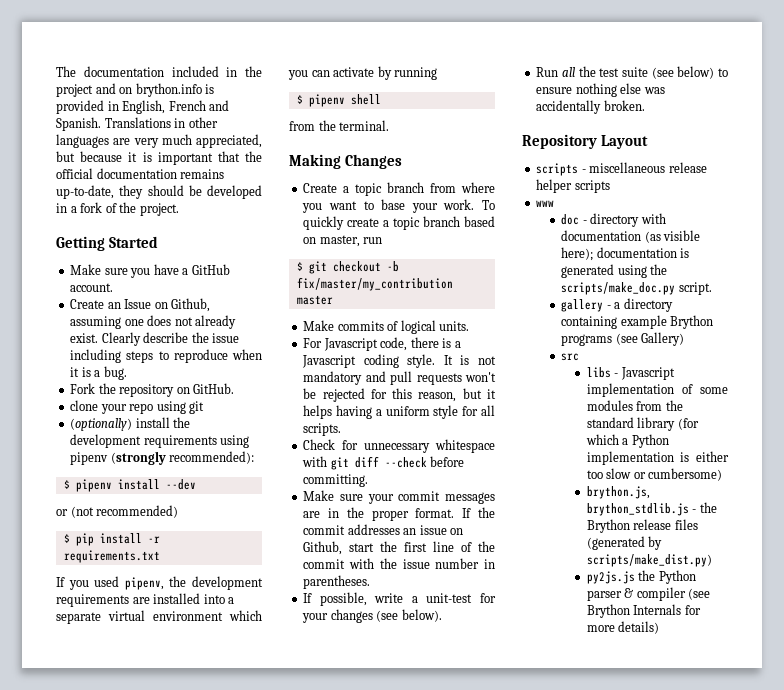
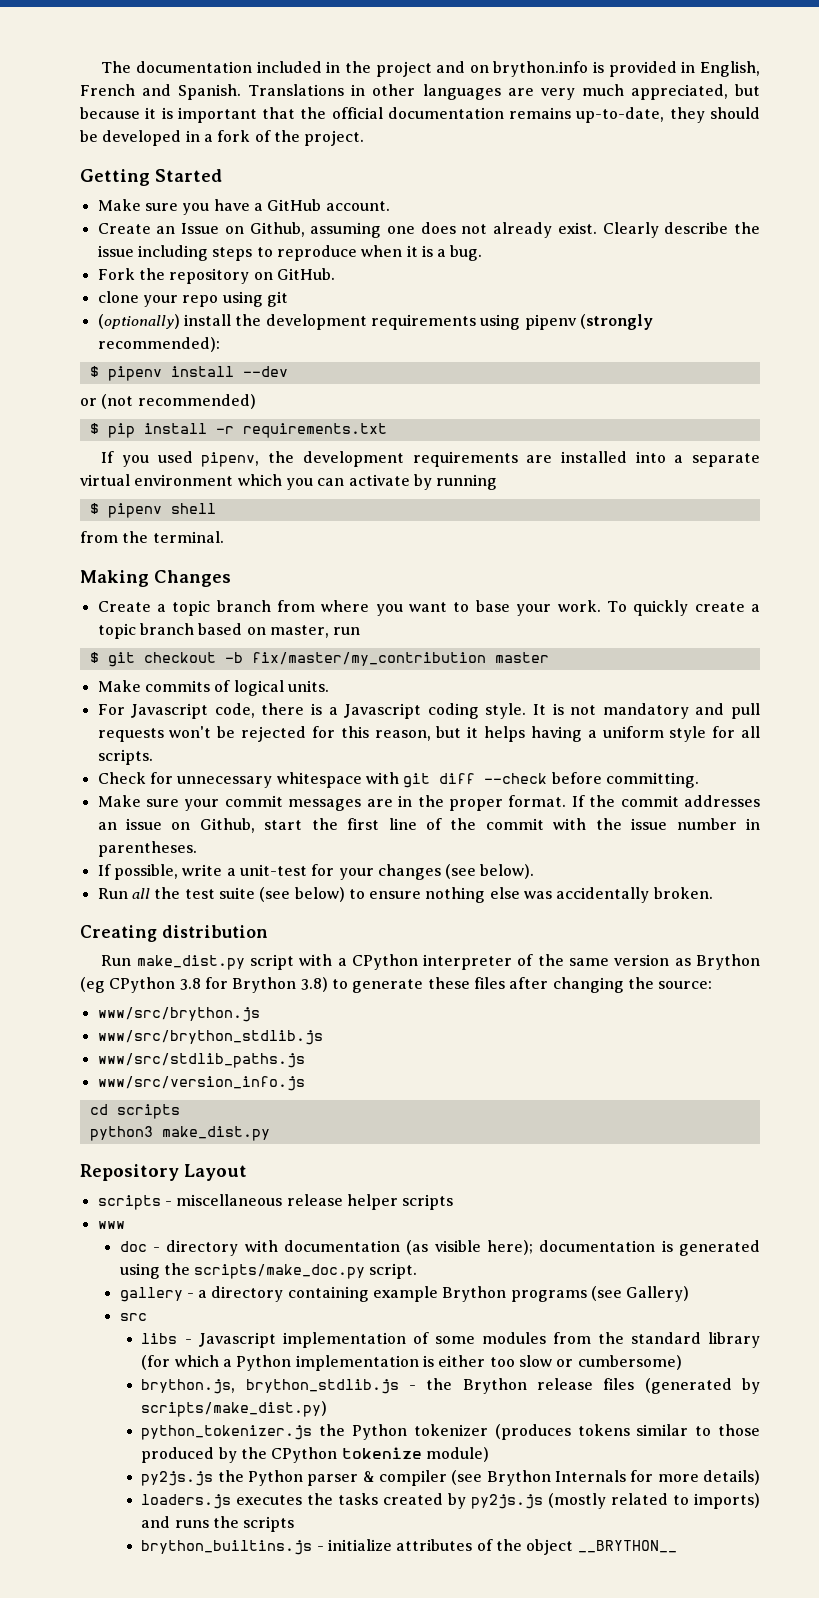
+ Creating distribution
+ Run make_dist.py script with a CPython interpreter of the same version as Brython (eg CPython 3.8 for Brython 3.8) to generate these files after changing the source:
+ www/src/brython.js
+ www/src/brython_stdlib.js
+ www/src/stdlib_paths.js
+ www/src/version_info.js
+ cd scripts
+ python3 make_dist.py
+ python_tokenizer.js the Python tokenizer (produces tokens similar to those produced by the CPython tokenize module)
+ loaders.js executes the tasks created by py2js.js (mostly related to imports) and runs the scripts
+ brython_builtins.js - initialize attributes of the object __BRYTHON__

